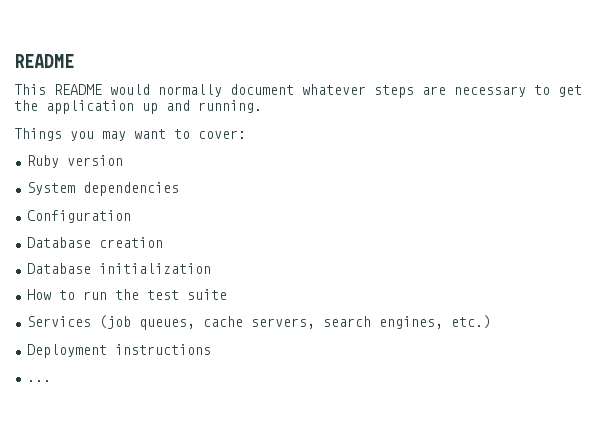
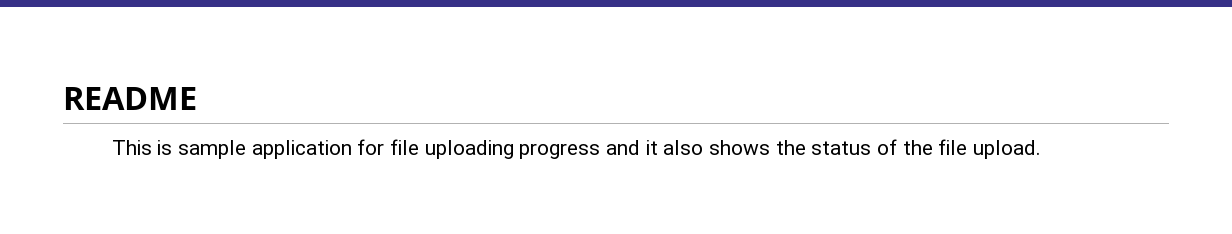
- This README would normally document whatever steps are necessary to get the application up and running.
- Things you may want to cover:
- Ruby version
- System dependencies
- Configuration
- Database creation
- Database initialization
- How to run the test suite
- Services (job queues, cache servers, search engines, etc.)
- Deployment instructions
- ...
+ This is sample application for file uploading progress and it also shows the status of the file upload.

